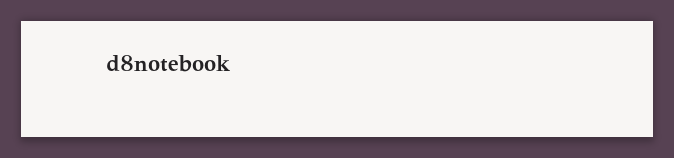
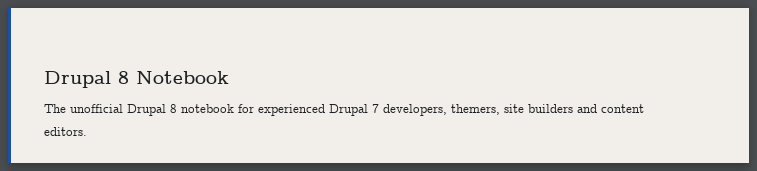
- d8notebook
+ Drupal 8 Notebook
+ The unofficial Drupal 8 notebook for experienced Drupal 7 developers, themers, site builders and content editors.

